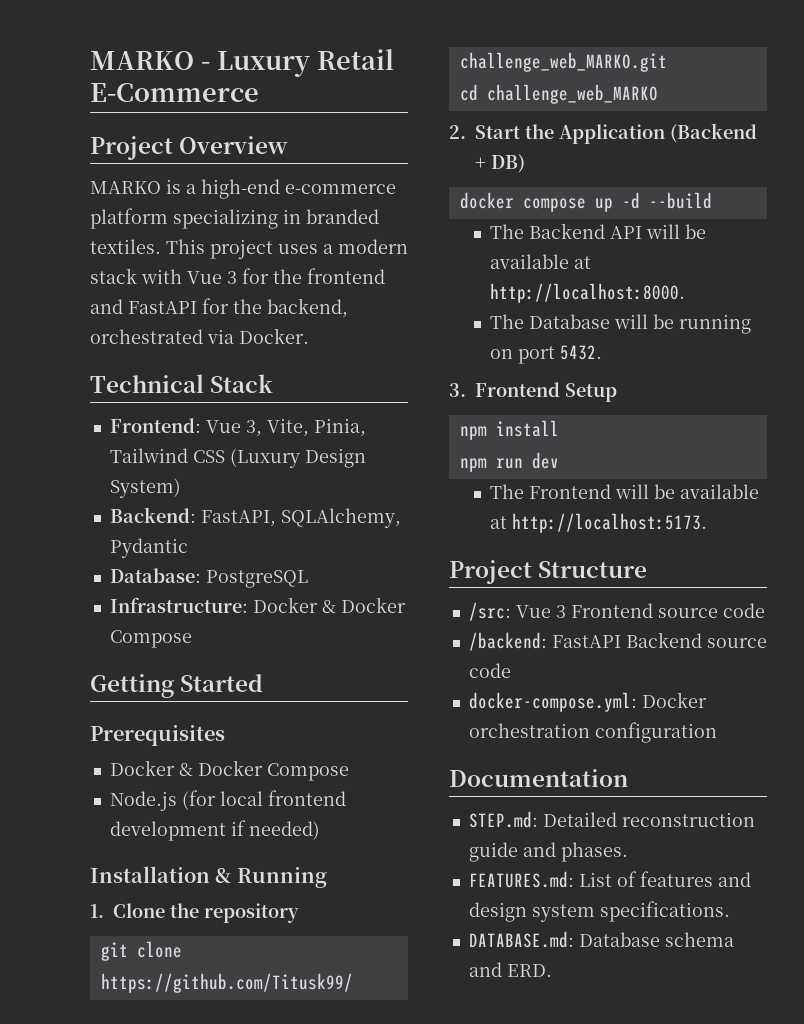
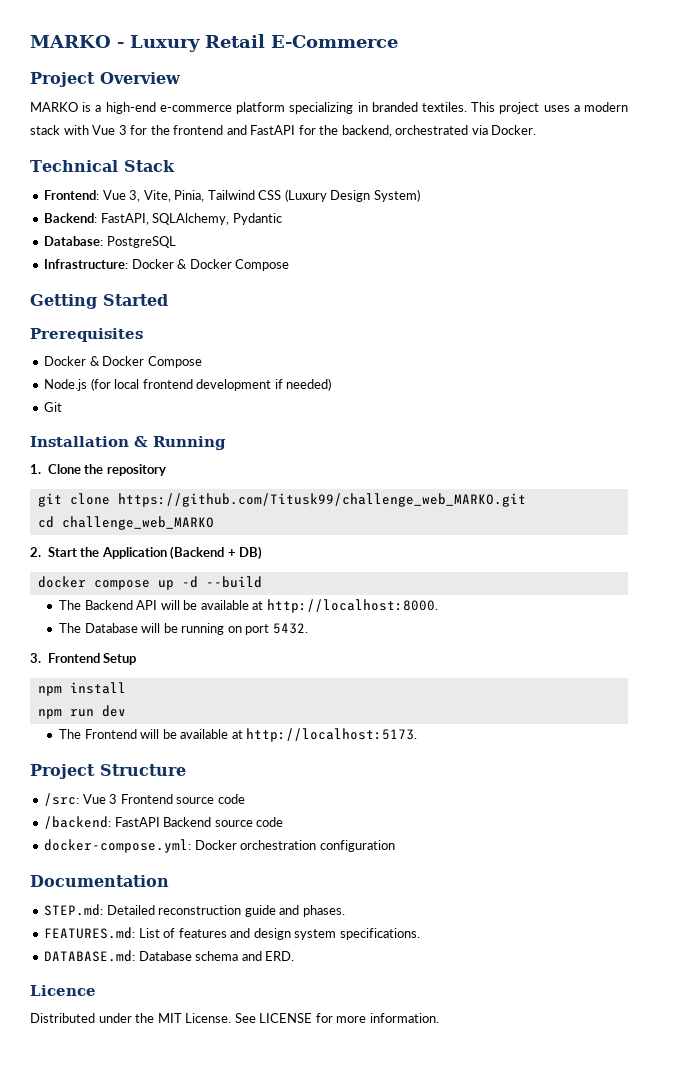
+ Git
+ Licence
+ Distributed under the MIT License. See LICENSE for more information.

